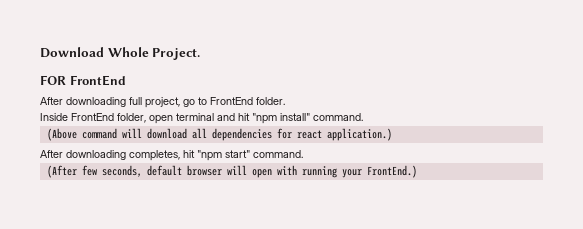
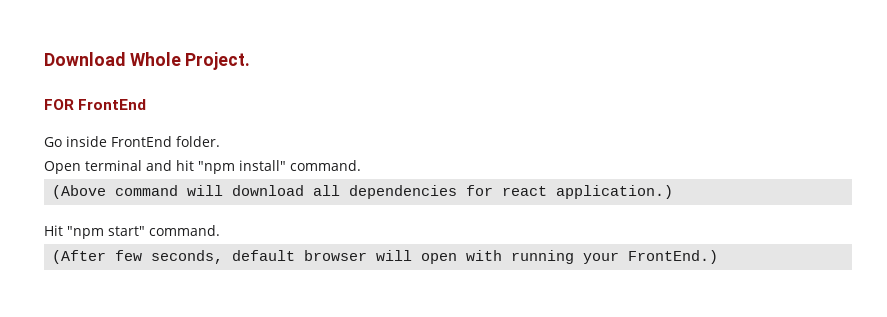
- After downloading full project, go to FrontEnd folder.
- Inside FrontEnd folder, open terminal and hit "npm install" command.
+ Go inside FrontEnd folder.
+ Open terminal and hit "npm install" command.
- After downloading completes, hit "npm start" command.
+ Hit "npm start" command.

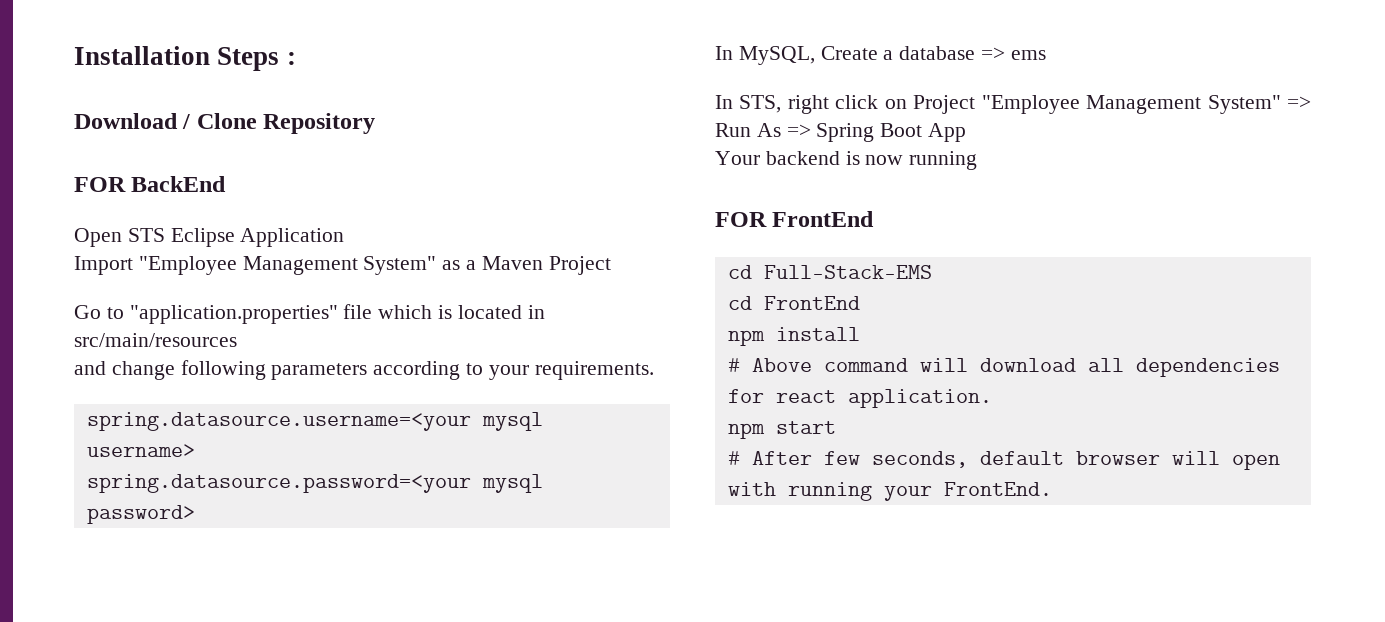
- Download Whole Project.
+ Installation Steps :
+ Download / Clone Repository
+ FOR BackEnd
+ Open STS Eclipse Application
+ Import "Employee Management System" as a Maven Project
+ Go to "application.properties" file which is located in src/main/resources
+ and change following parameters according to your requirements.
+ spring.datasource.username=<your mysql username>
+ spring.datasource.password=<your mysql password>
+ In MySQL, Create a database => ems
+ In STS, right click on Project "Employee Management System" => Run As => Spring Boot App
+ Your backend is now running
  FOR FrontEnd
- Go inside FrontEnd folder.
- Open terminal and hit "npm install" command.
- (Above command will download all dependencies for react application.)
- Hit "npm start" command.
- (After few seconds, default browser will open with running your FrontEnd.)
+ cd Full-Stack-EMS
+ cd FrontEnd
+ npm install
+ # Above command will download all dependencies for react application.
+ npm start
+ # After few seconds, default browser will open with running your FrontEnd.

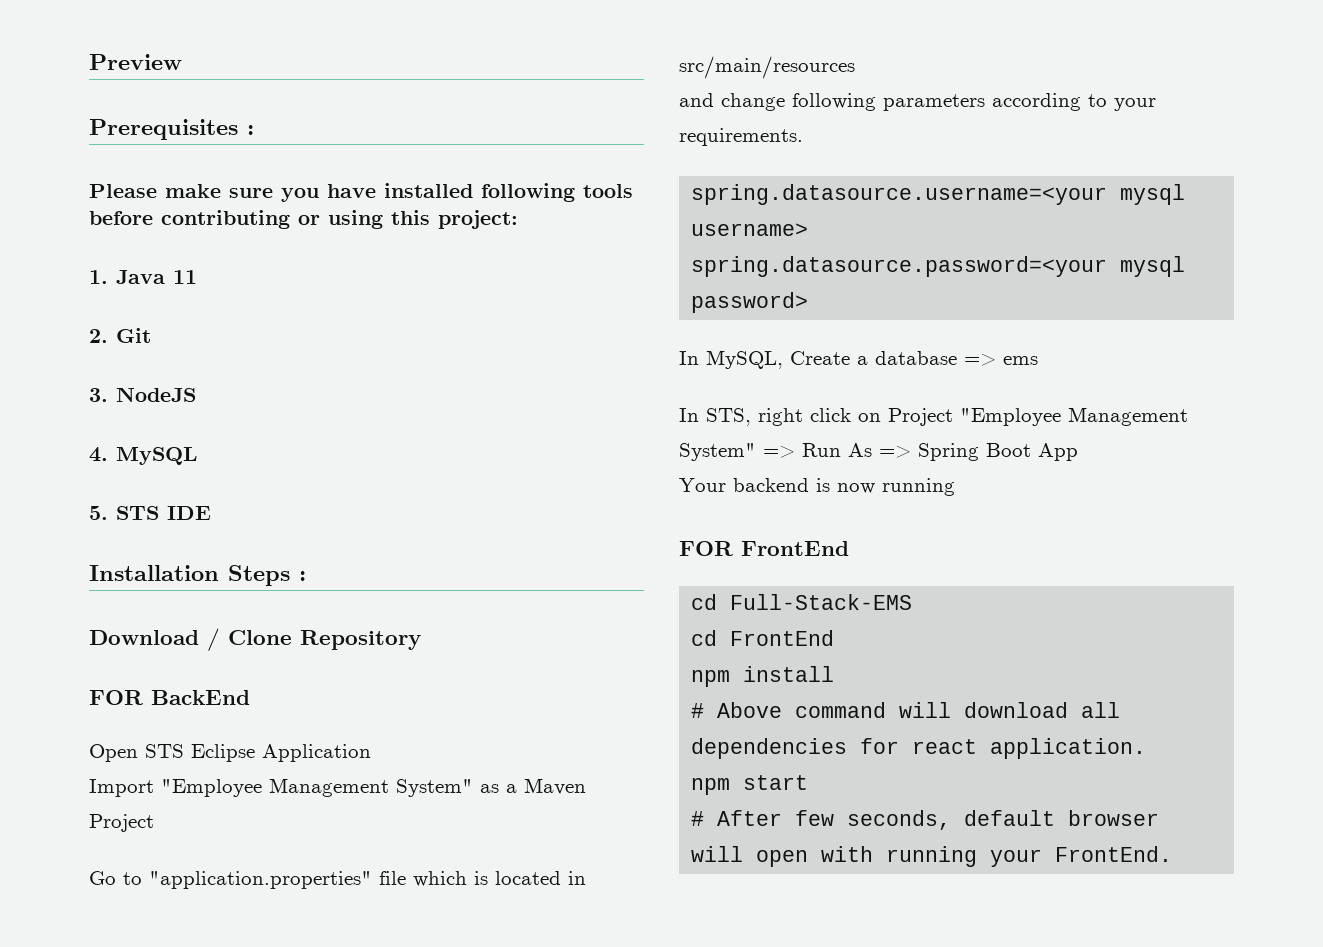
+ Preview
+ Prerequisites :
+ Please make sure you have installed following tools before contributing or using this project:
+ 1. Java 11
+ 2. Git
+ 3. NodeJS
+ 4. MySQL
+ 5. STS IDE

